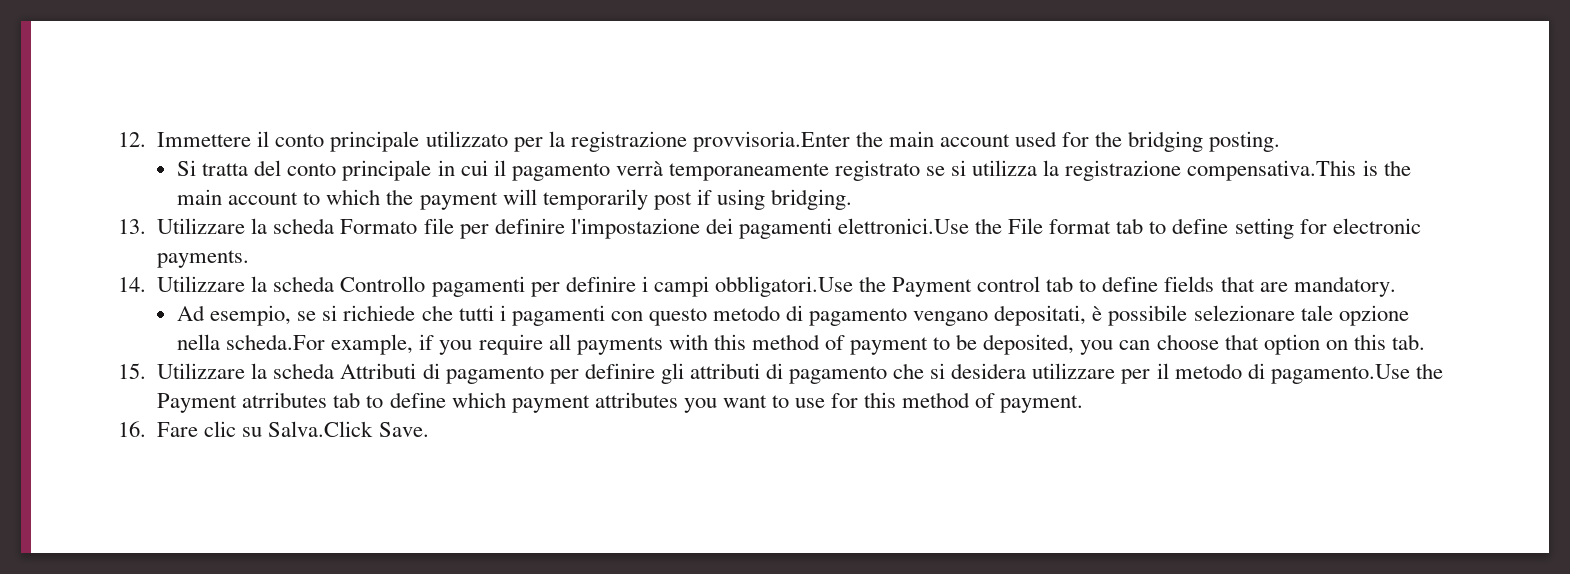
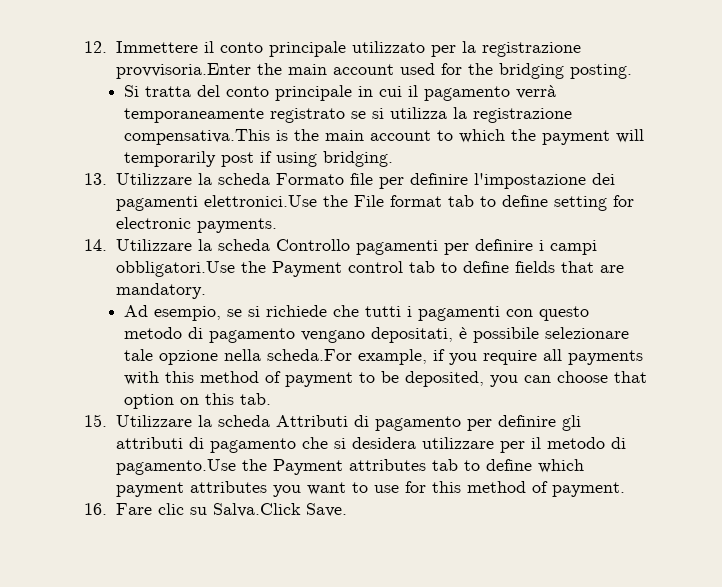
- 15. Utilizzare la scheda Attributi di pagamento per definire gli attributi di pagamento che si desidera utilizzare per il metodo di pagamento.Use the Payment atrributes tab to define which payment attributes you want to use for this method of payment.
+ 15. Utilizzare la scheda Attributi di pagamento per definire gli attributi di pagamento che si desidera utilizzare per il metodo di pagamento.Use the Payment attributes tab to define which payment attributes you want to use for this method of payment.

